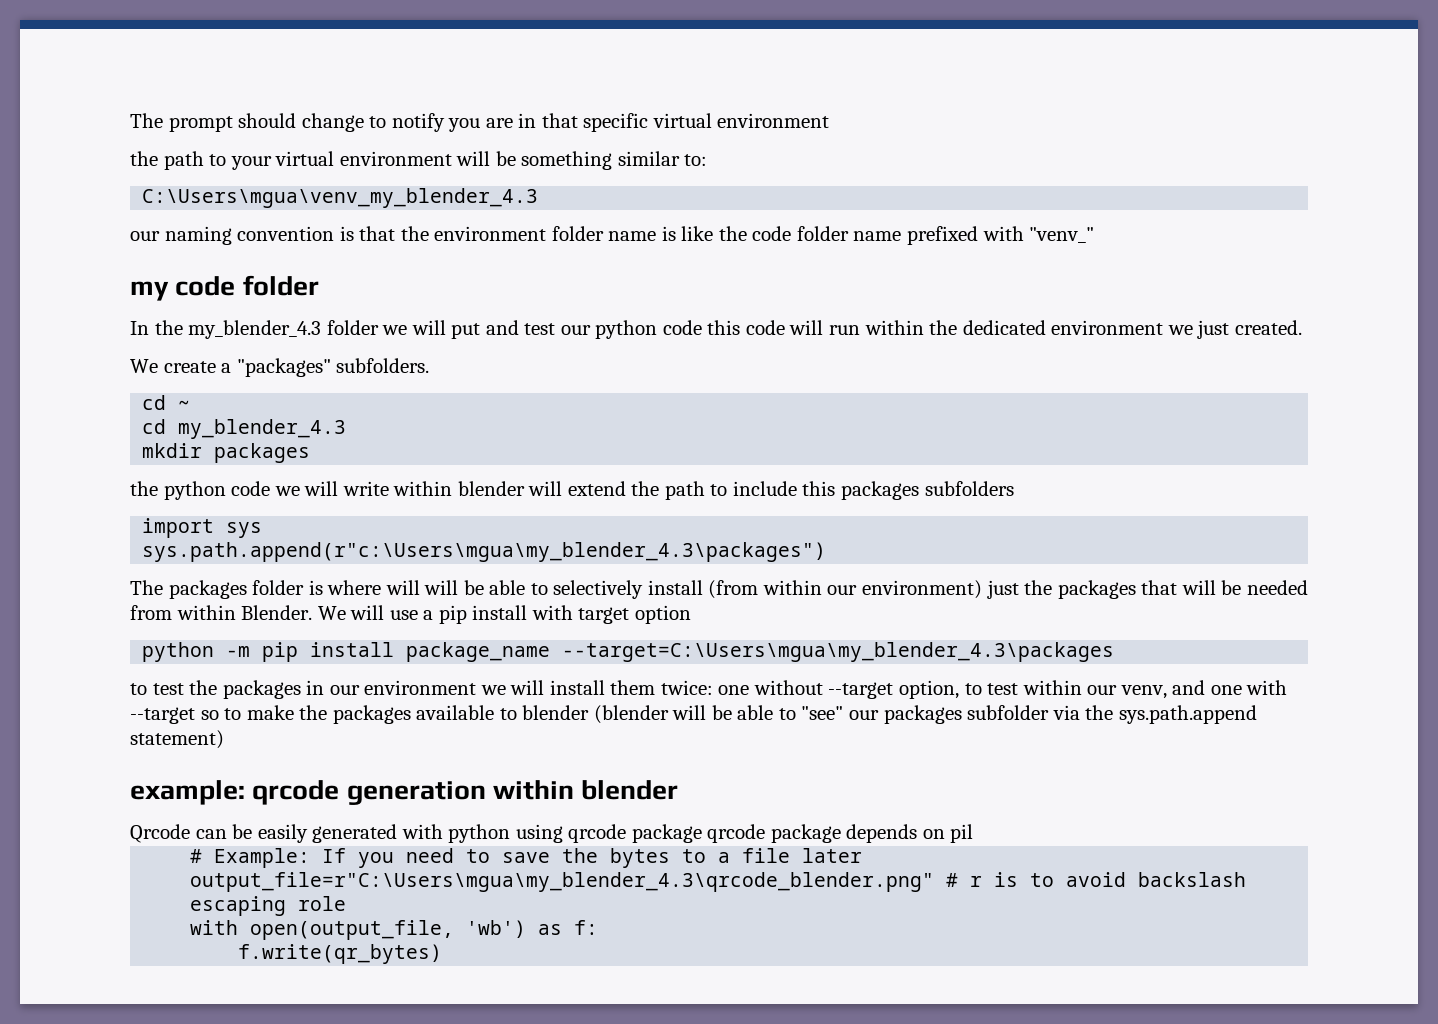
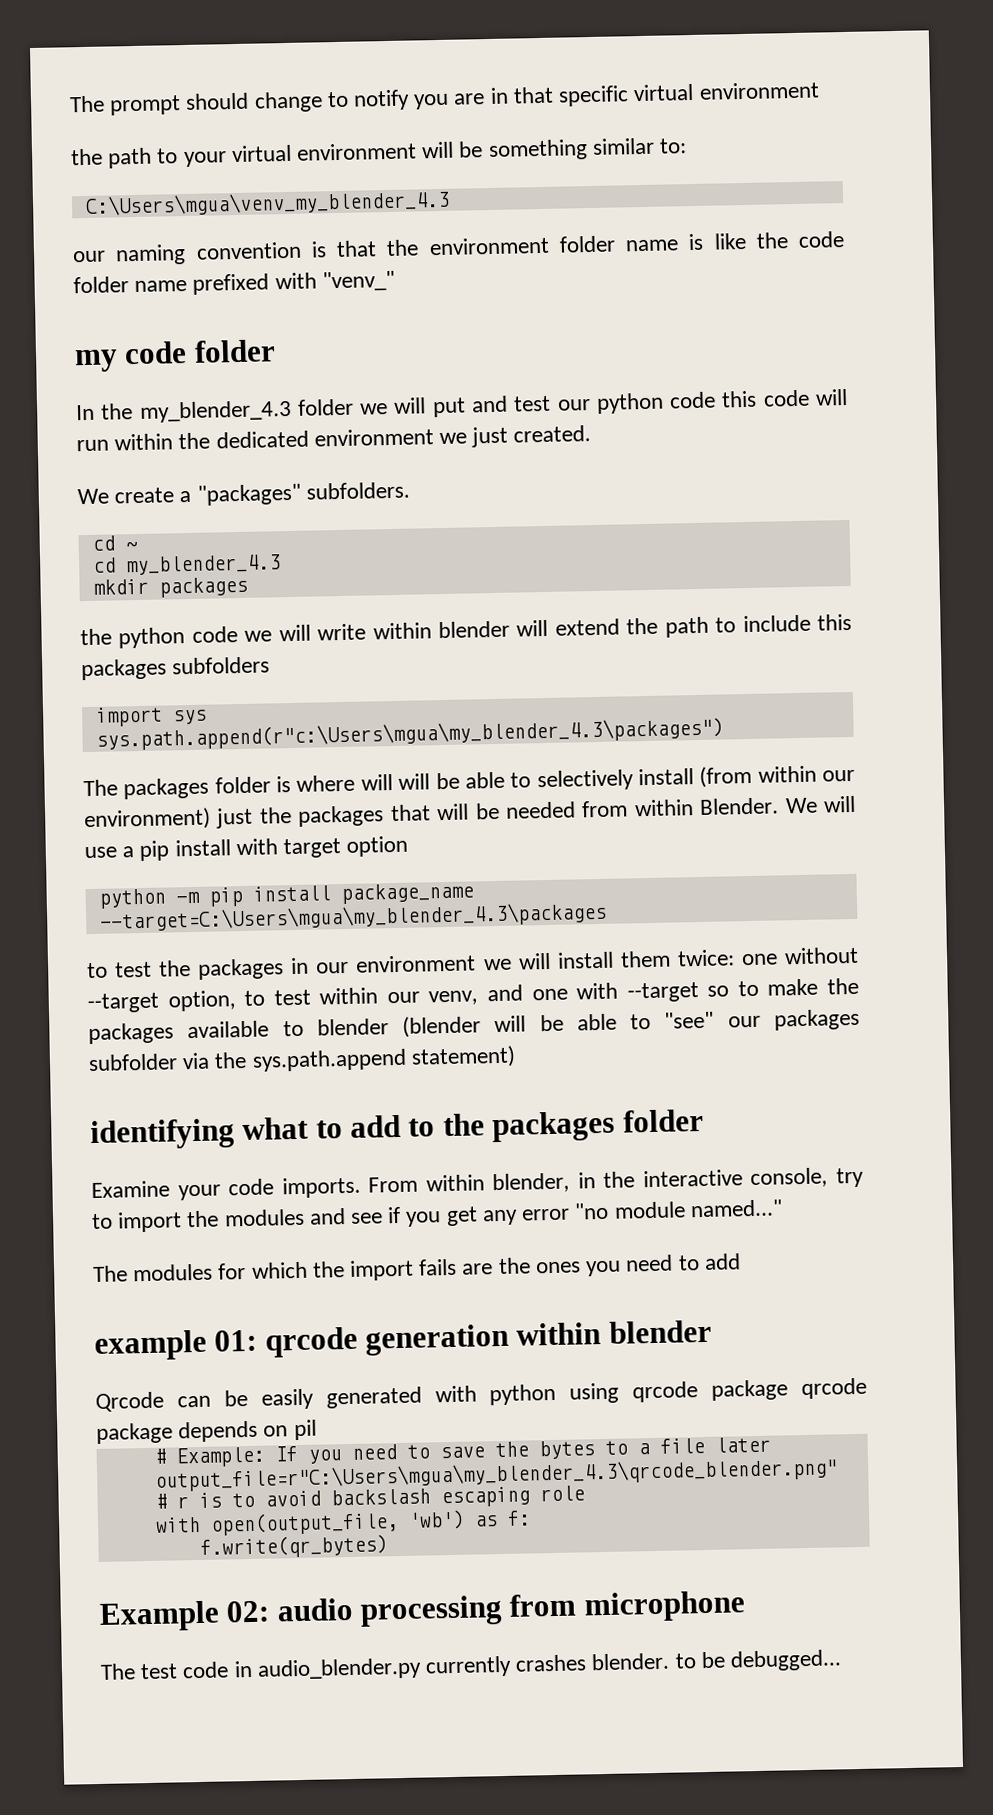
- example: qrcode generation within blender
+ identifying what to add to the packages folder
+ Examine your code imports. From within blender, in the interactive console, try to import the modules and see if you get any error "no module named..."
+ The modules for which the import fails are the ones you need to add
+ example 01: qrcode generation within blender
+ Example 02: audio processing from microphone
+ The test code in audio_blender.py currently crashes blender. to be debugged...

